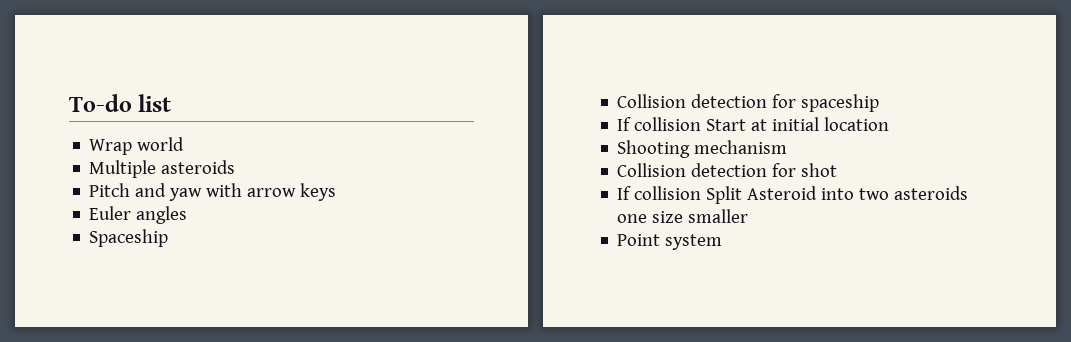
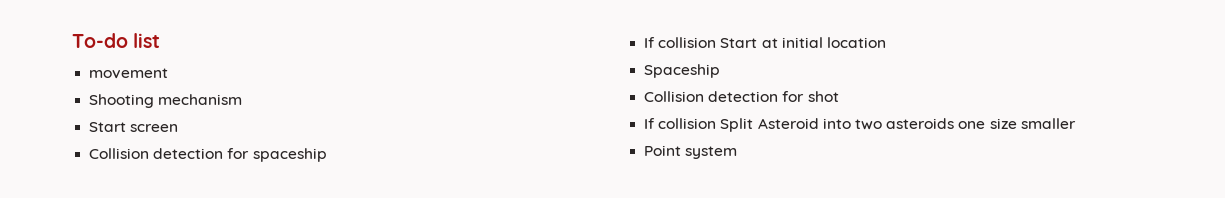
- Wrap world
- Multiple asteroids
- Pitch and yaw with arrow keys
- Euler angles
- Spaceship
+ movement
+ Shooting mechanism
+ Start screen
- Shooting mechanism
+ Spaceship

